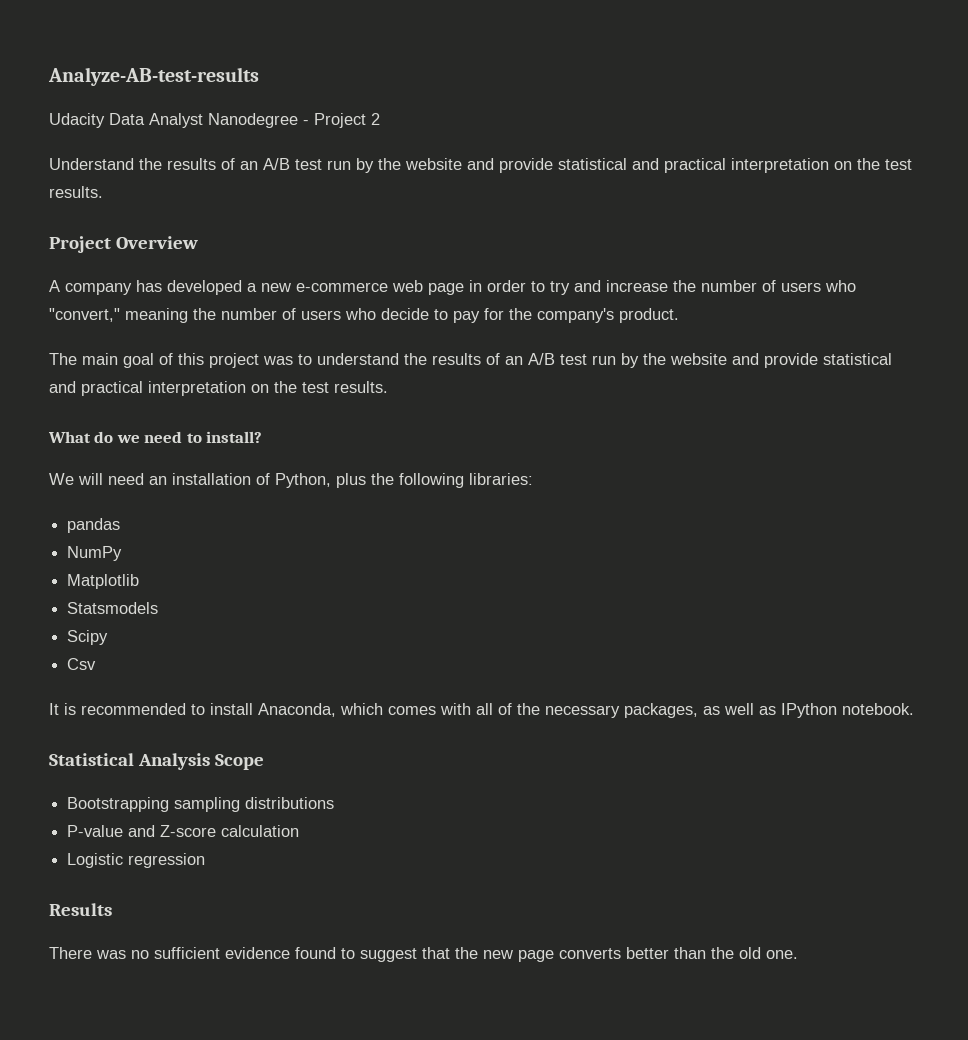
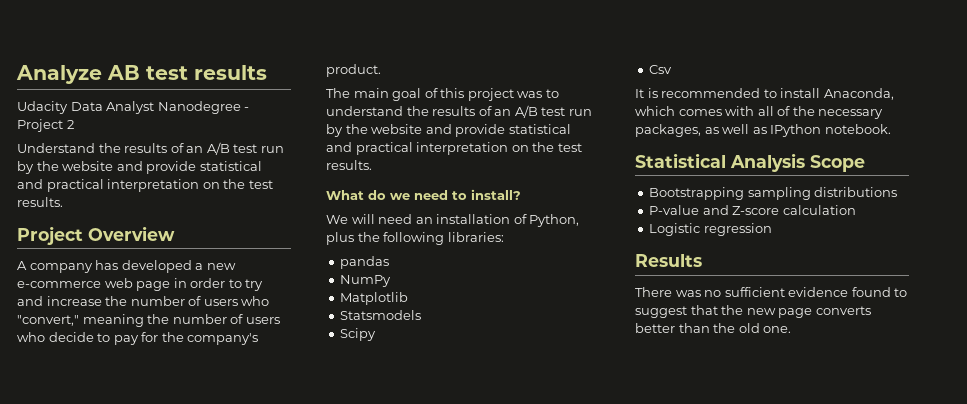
- Analyze-AB-test-results
+ Analyze AB test results

